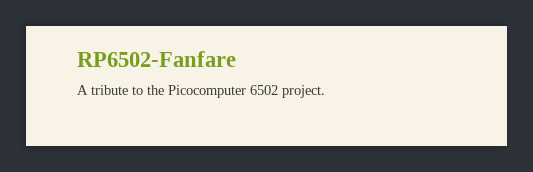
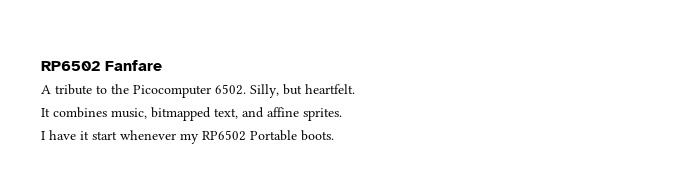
- RP6502-Fanfare
+ RP6502 Fanfare
- A tribute to the Picocomputer 6502 project.
+ A tribute to the Picocomputer 6502. Silly, but heartfelt.
+ It combines music, bitmapped text, and affine sprites.
+ I have it start whenever my RP6502 Portable boots.

